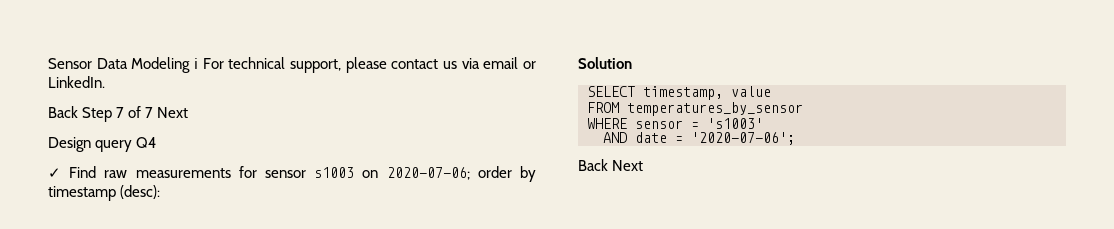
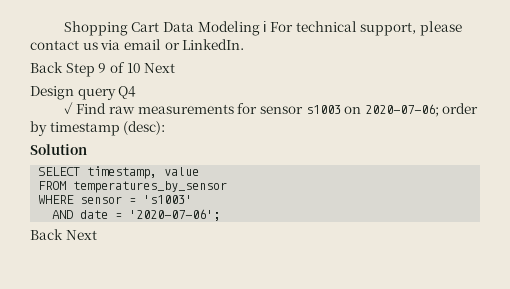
- Sensor Data Modeling ℹ For technical support, please contact us via email or LinkedIn.
+ Shopping Cart Data Modeling ℹ For technical support, please contact us via email or LinkedIn.
- Back Step 7 of 7 Next
+ Back Step 9 of 10 Next

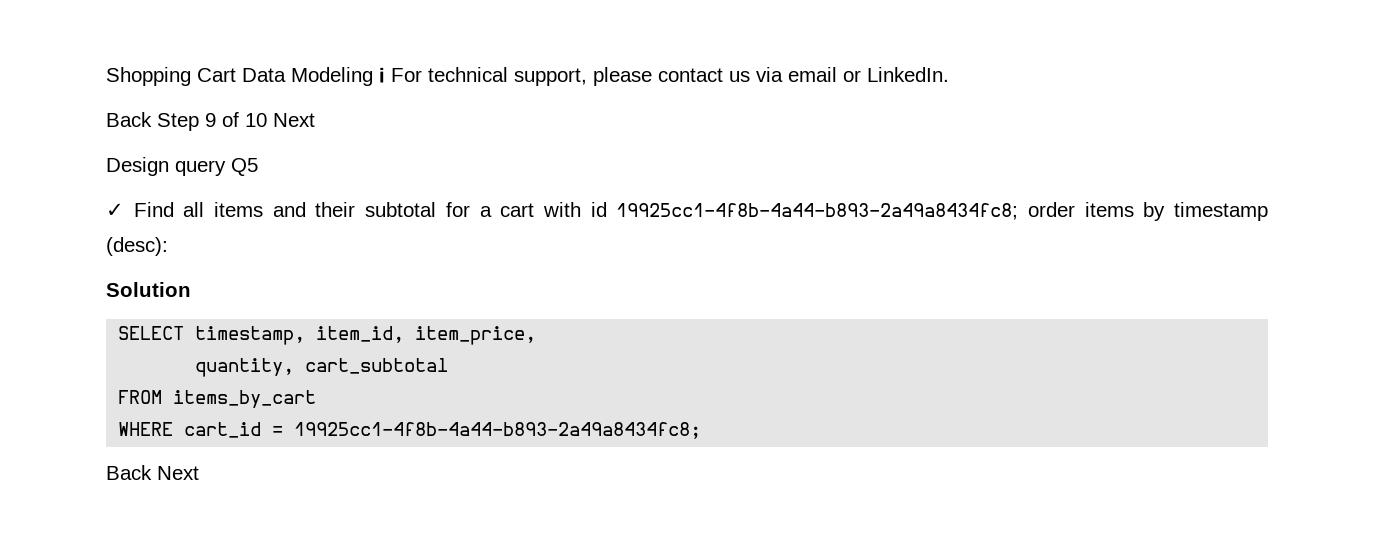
- Design query Q4
+ Design query Q5
- ✓ Find raw measurements for sensor s1003 on 2020-07-06; order by timestamp (desc):
+ ✓ Find all items and their subtotal for a cart with id 19925cc1-4f8b-4a44-b893-2a49a8434fc8; order items by timestamp (desc):
- SELECT timestamp, value
+ SELECT timestamp, item_id, item_price,
+ quantity, cart_subtotal
- FROM temperatures_by_sensor
+ FROM items_by_cart
- WHERE sensor = 's1003'
- AND date = '2020-07-06';
+ WHERE cart_id = 19925cc1-4f8b-4a44-b893-2a49a8434fc8;

